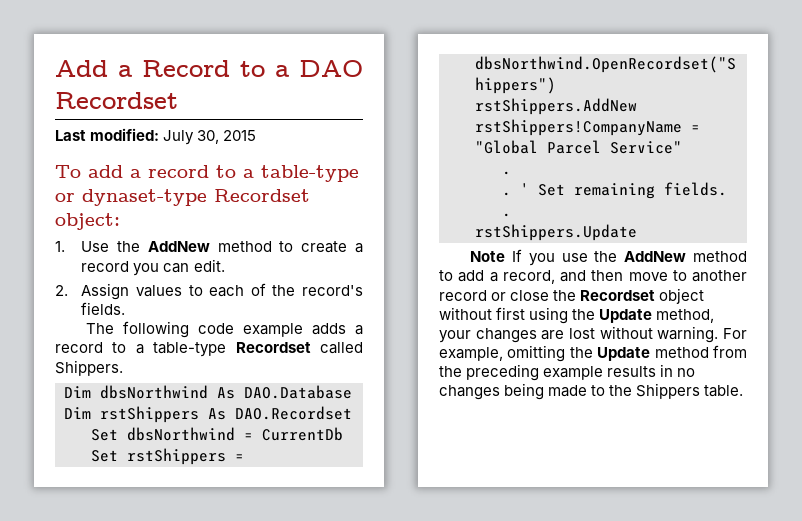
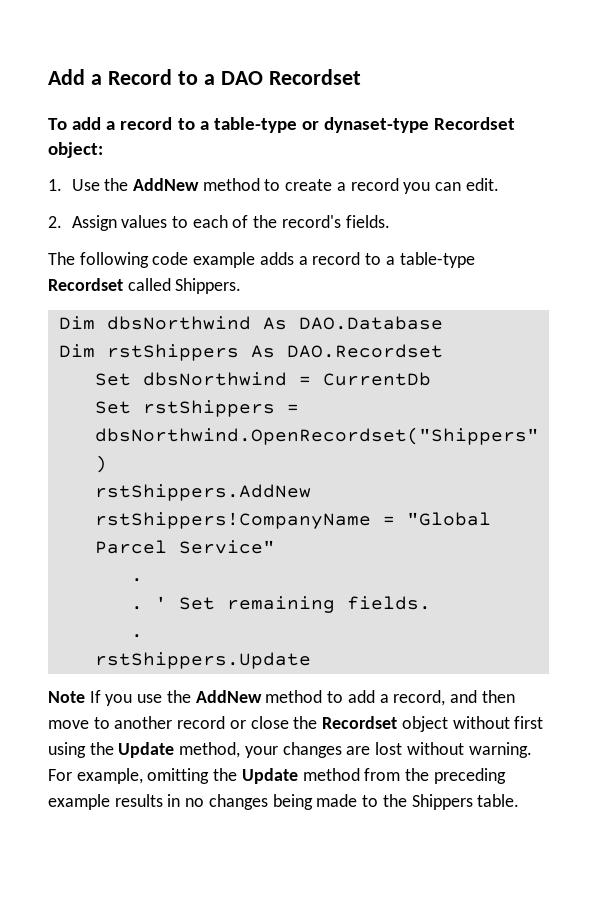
- Last modified: July 30, 2015

